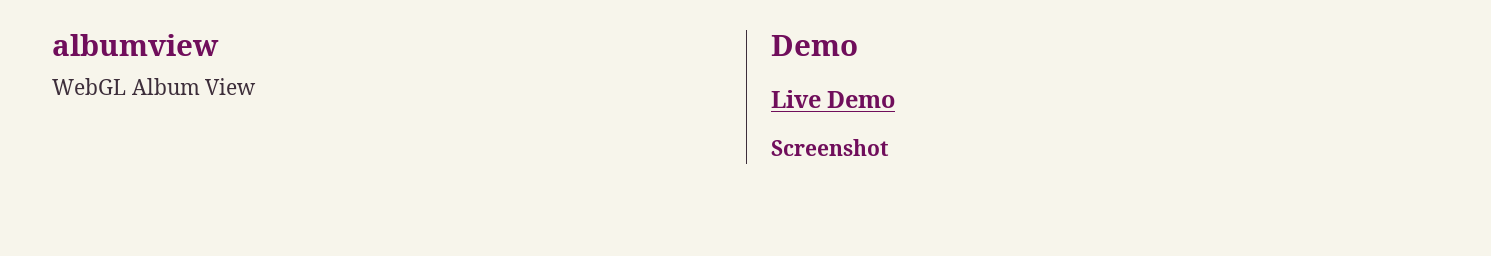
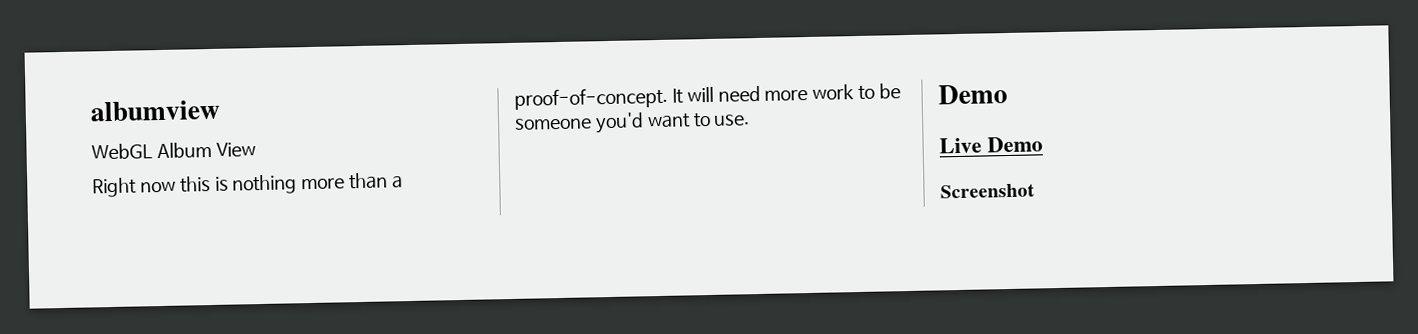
+ Right now this is nothing more than a proof-of-concept. It will need more work to be someone you'd want to use.

